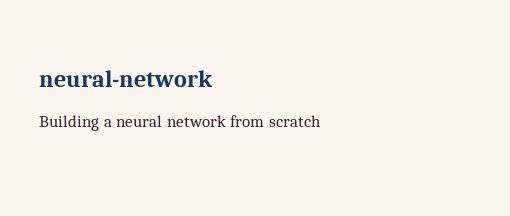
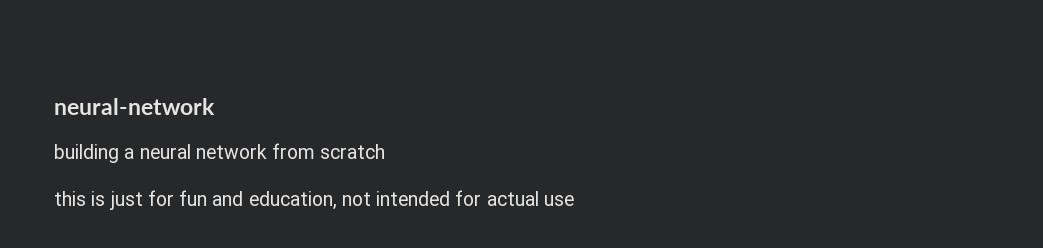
- Building a neural network from scratch
+ building a neural network from scratch
+ this is just for fun and education, not intended for actual use

